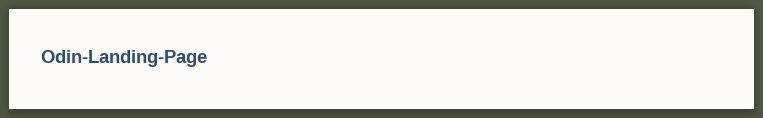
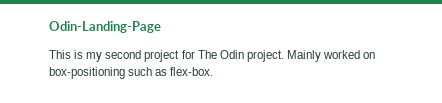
+ This is my second project for The Odin project. Mainly worked on box-positioning such as flex-box.

